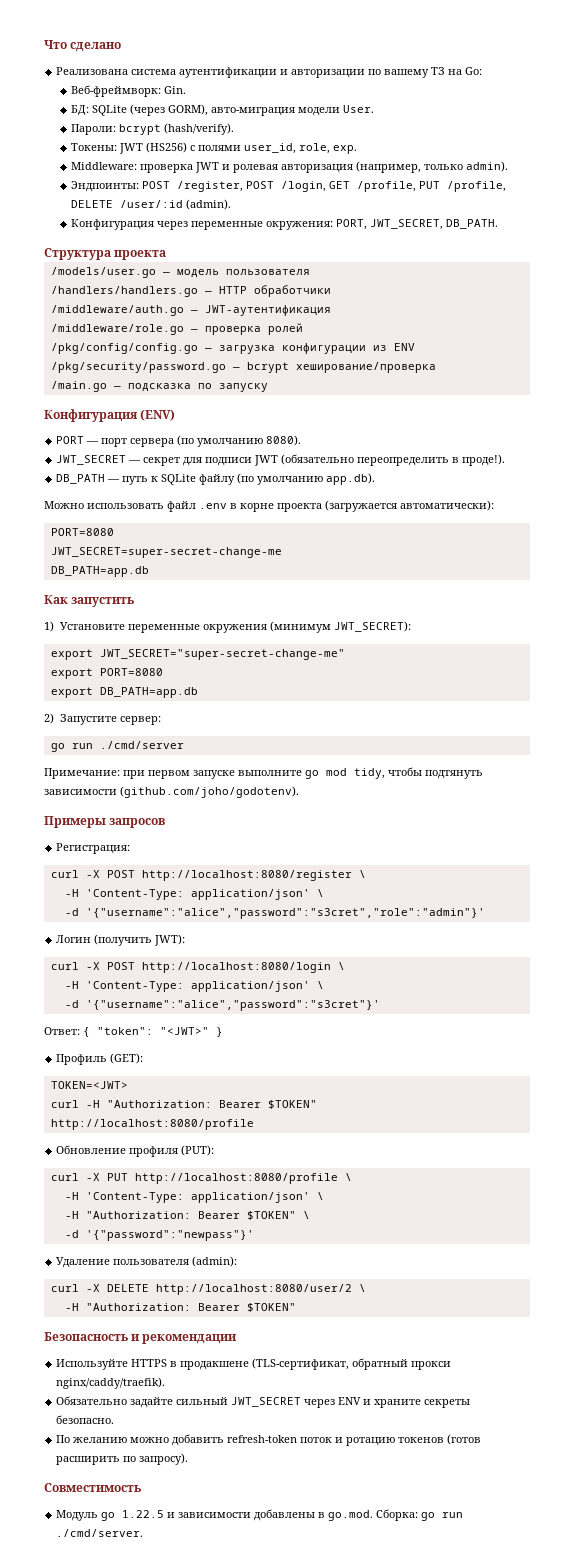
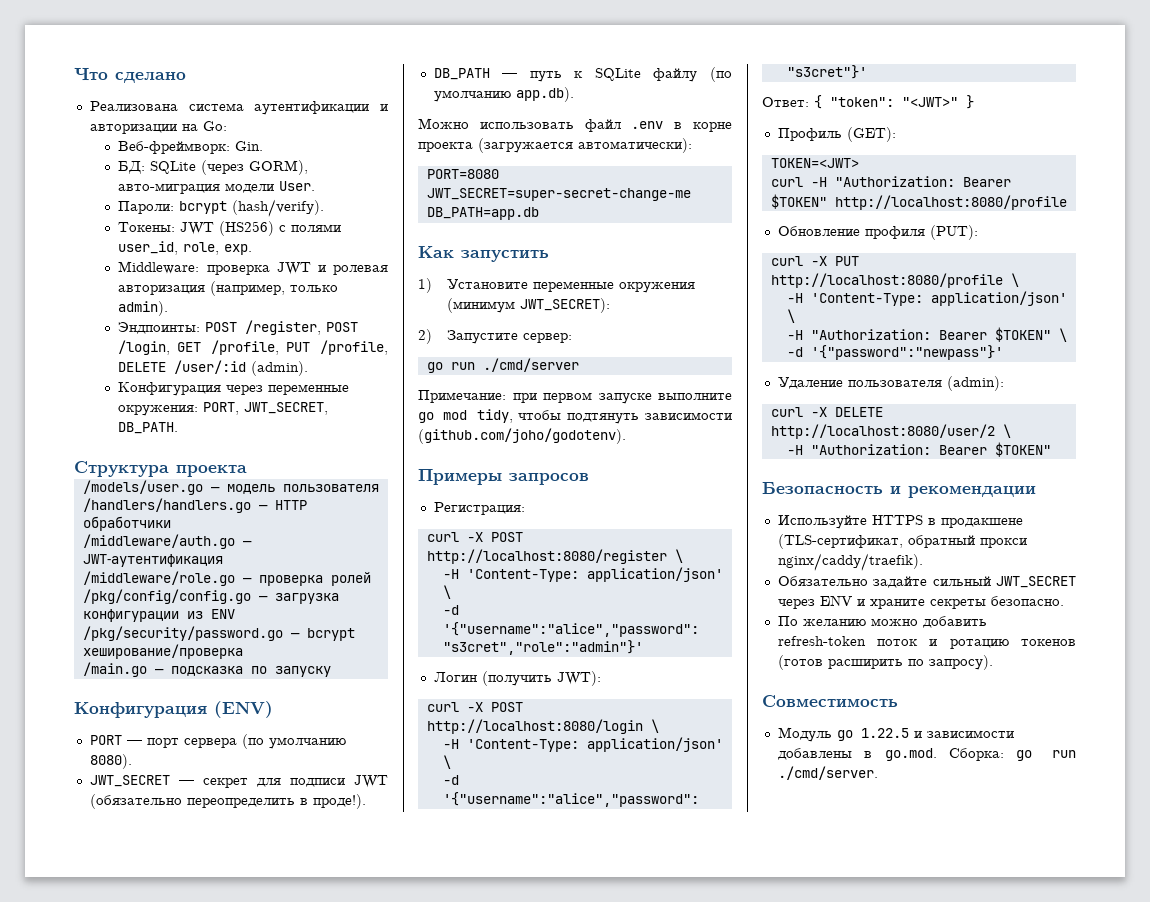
- Реализована система аутентификации и авторизации по вашему ТЗ на Go:
+ Реализована система аутентификации и авторизации на Go:
- export JWT_SECRET="super-secret-change-me"
- export PORT=8080
- export DB_PATH=app.db

